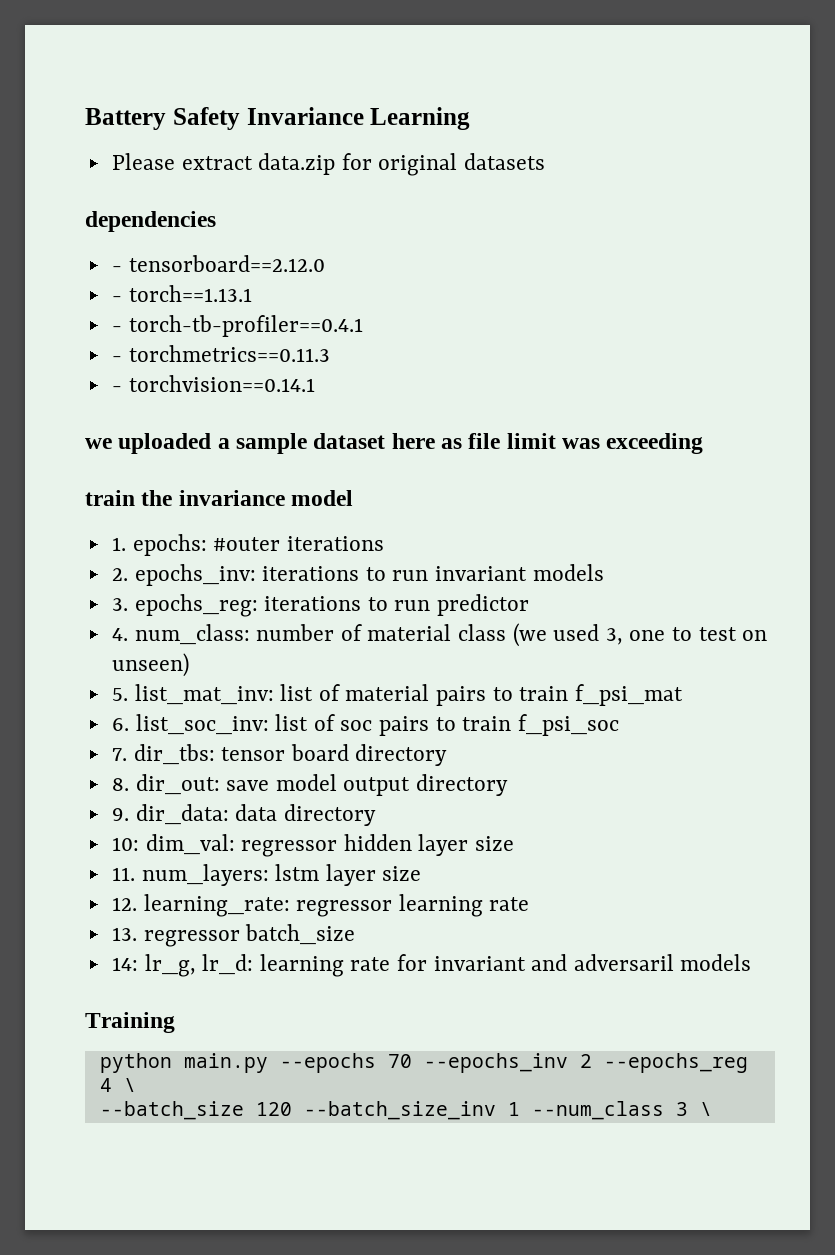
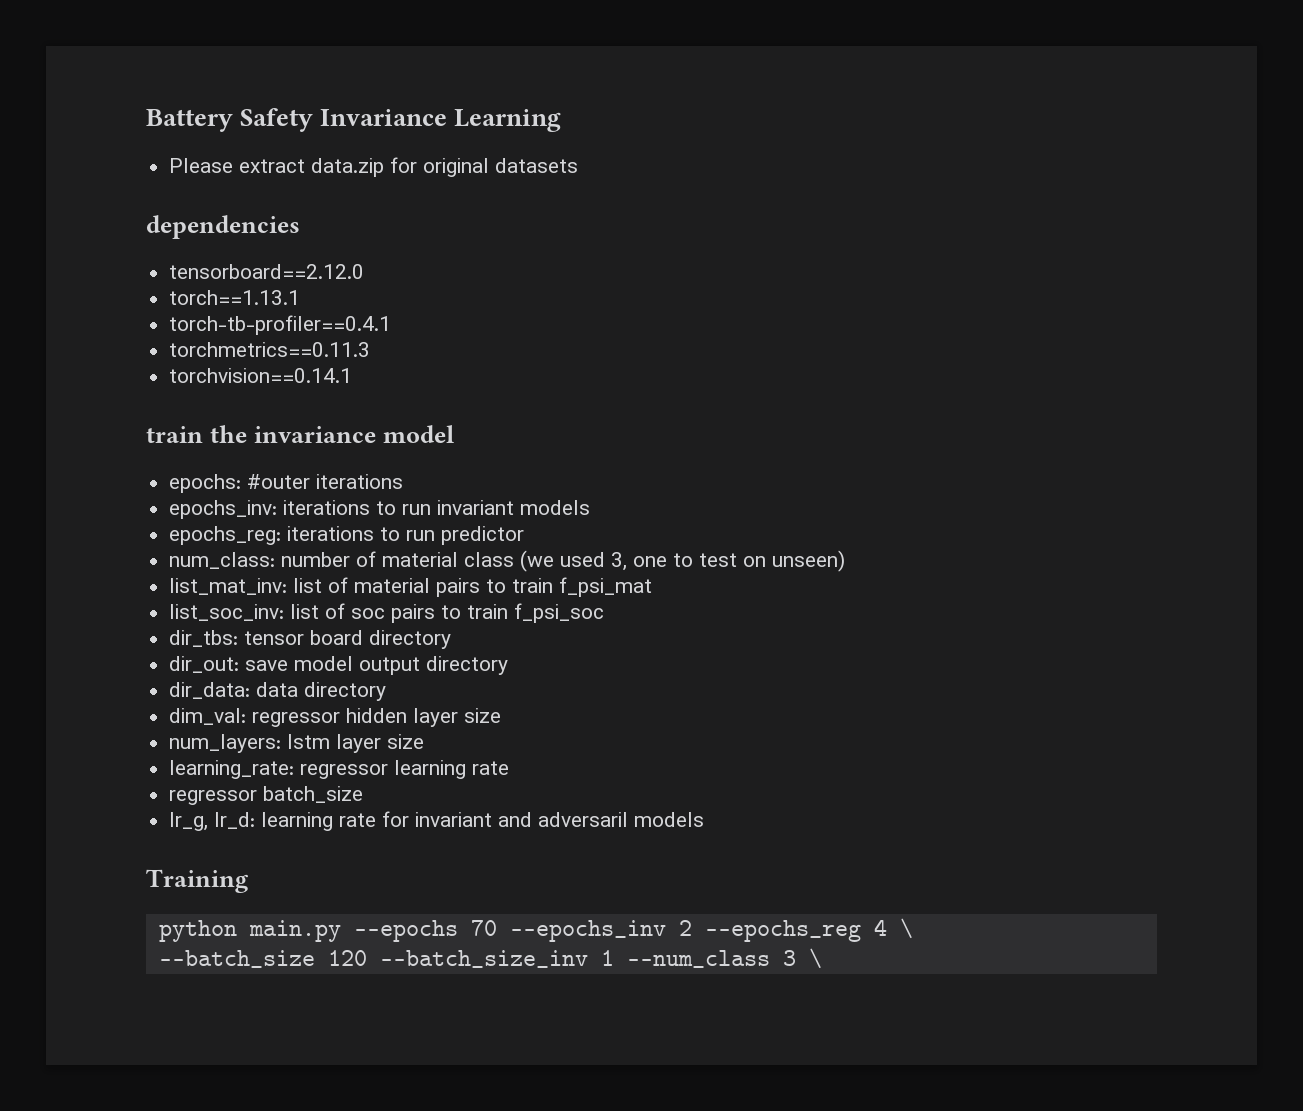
- - tensorboard==2.12.0
+ tensorboard==2.12.0
- - torch==1.13.1
+ torch==1.13.1
- - torch-tb-profiler==0.4.1
+ torch-tb-profiler==0.4.1
- - torchmetrics==0.11.3
+ torchmetrics==0.11.3
- - torchvision==0.14.1
+ torchvision==0.14.1
- we uploaded a sample dataset here as file limit was exceeding
- 1. epochs: #outer iterations
+ epochs: #outer iterations
- 2. epochs_inv: iterations to run invariant models
+ epochs_inv: iterations to run invariant models
- 3. epochs_reg: iterations to run predictor
+ epochs_reg: iterations to run predictor
- 4. num_class: number of material class (we used 3, one to test on unseen)
+ num_class: number of material class (we used 3, one to test on unseen)
- 5. list_mat_inv: list of material pairs to train f_psi_mat
+ list_mat_inv: list of material pairs to train f_psi_mat
- 6. list_soc_inv: list of soc pairs to train f_psi_soc
+ list_soc_inv: list of soc pairs to train f_psi_soc
- 7. dir_tbs: tensor board directory
+ dir_tbs: tensor board directory
- 8. dir_out: save model output directory
+ dir_out: save model output directory
- 9. dir_data: data directory
+ dir_data: data directory
- 10: dim_val: regressor hidden layer size
+ dim_val: regressor hidden layer size
- 11. num_layers: lstm layer size
+ num_layers: lstm layer size
- 12. learning_rate: regressor learning rate
+ learning_rate: regressor learning rate
- 13. regressor batch_size
+ regressor batch_size
- 14: lr_g, lr_d: learning rate for invariant and adversaril models
+ lr_g, lr_d: learning rate for invariant and adversaril models

